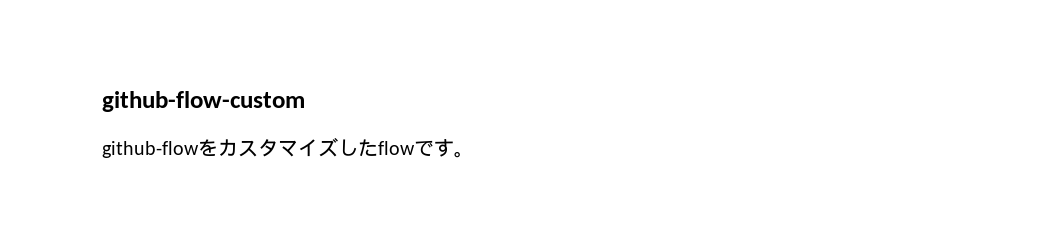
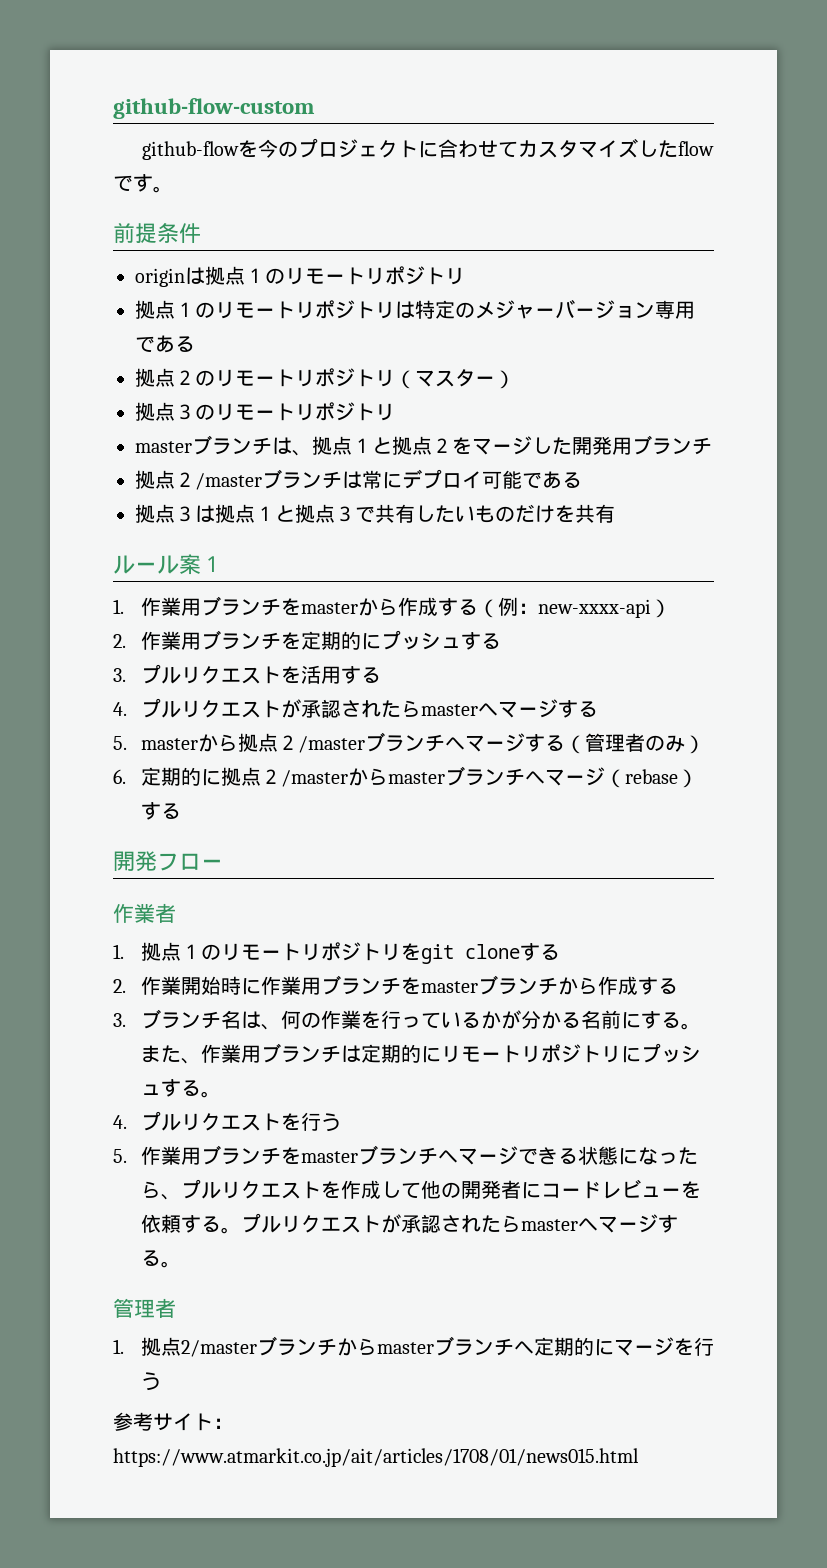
- github-flowをカスタマイズしたflowです。
+ github-flowを今のプロジェクトに合わせてカスタマイズしたflowです。
+ 前提条件
+ originは拠点１のリモートリポジトリ
+ 拠点１のリモートリポジトリは特定のメジャーバージョン専用である
+ 拠点２のリモートリポジトリ（マスター）
+ 拠点３のリモートリポジトリ
+ masterブランチは、拠点１と拠点２をマージした開発用ブランチ
+ 拠点２/masterブランチは常にデプロイ可能である
+ 拠点３は拠点１と拠点３で共有したいものだけを共有
+ ルール案１
+ 1.作業用ブランチをmasterから作成する（例：new-xxxx-api）
+ 2.作業用ブランチを定期的にプッシュする
+ 3.プルリクエストを活用する
+ 4.プルリクエストが承認されたらmasterへマージする
+ 5. masterから拠点２/masterブランチへマージする（管理者のみ）
+ 6.定期的に拠点２/masterからmasterブランチへマージ（rebase）する
+ 開発フロー
+ 作業者
+ 1.拠点１のリモートリポジトリをgit cloneする
+ 2.作業開始時に作業用ブランチをmasterブランチから作成する
+ 3.ブランチ名は、何の作業を行っているかが分かる名前にする。また、作業用ブランチは定期的にリモートリポジトリにプッシュする。
+ 4.プルリクエストを行う
+ 5.作業用ブランチをmasterブランチへマージできる状態になったら、プルリクエストを作成して他の開発者にコードレビューを依頼する。プルリクエストが承認されたらmasterへマージする。
+ 管理者
+ 1.拠点2/masterブランチからmasterブランチへ定期的にマージを行う
+ 参考サイト：https://www.atmarkit.co.jp/ait/articles/1708/01/news015.html

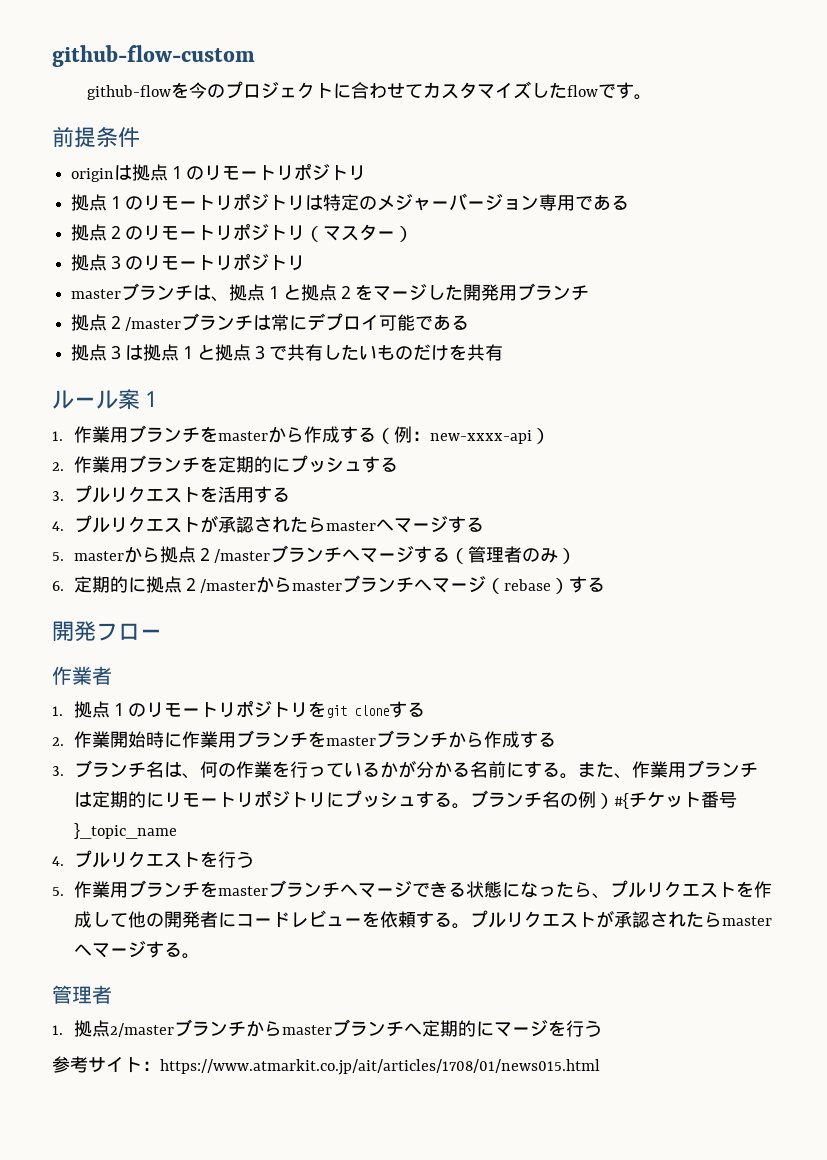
+ ブランチ名の例）#{チケット番号}_topic_name

